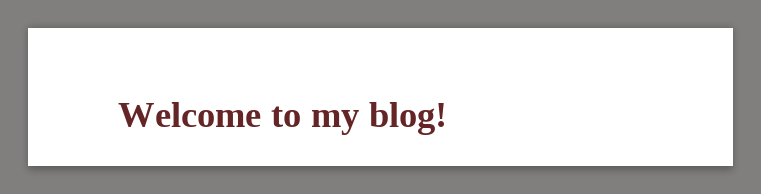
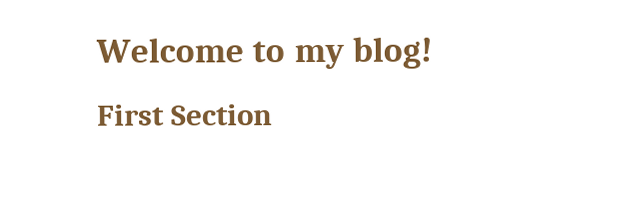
+ First Section

